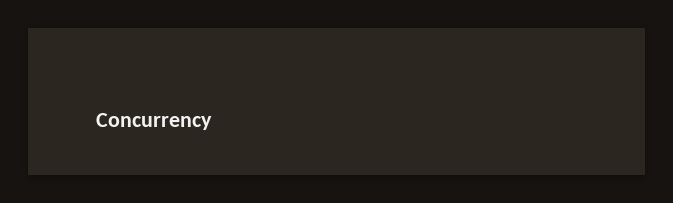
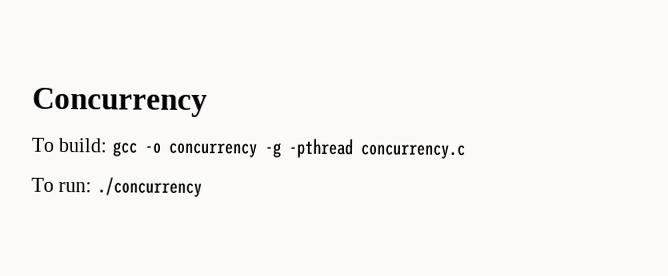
+ To build: gcc -o concurrency -g -pthread concurrency.c
+ To run: ./concurrency

